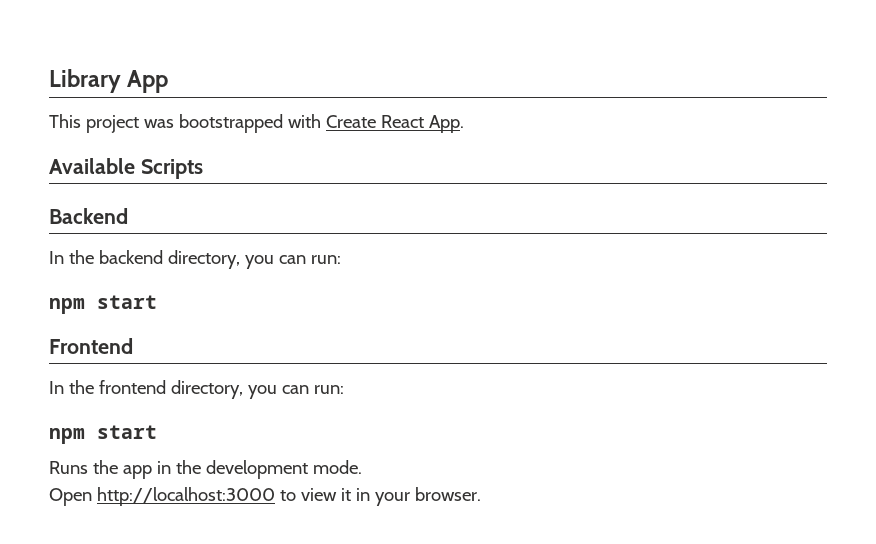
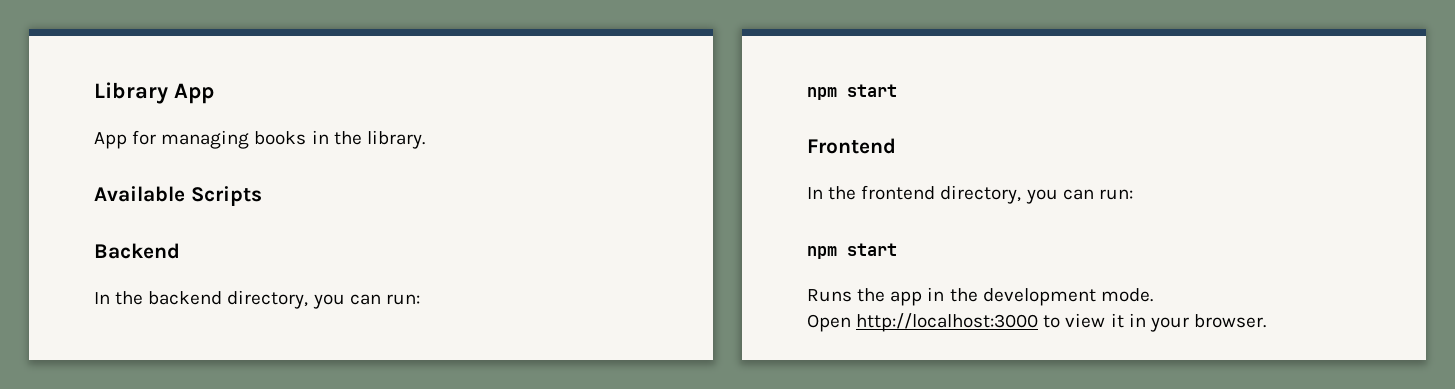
- This project was bootstrapped with Create React App.
+ App for managing books in the library.

